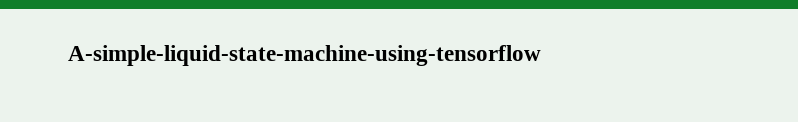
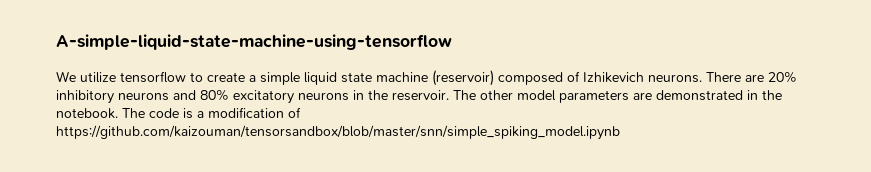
+ We utilize tensorflow to create a simple liquid state machine (reservoir) composed of Izhikevich neurons. There are 20% inhibitory neurons and 80% excitatory neurons in the reservoir. The other model parameters are demonstrated in the notebook. The code is a modification of https://github.com/kaizouman/tensorsandbox/blob/master/snn/simple_spiking_model.ipynb

